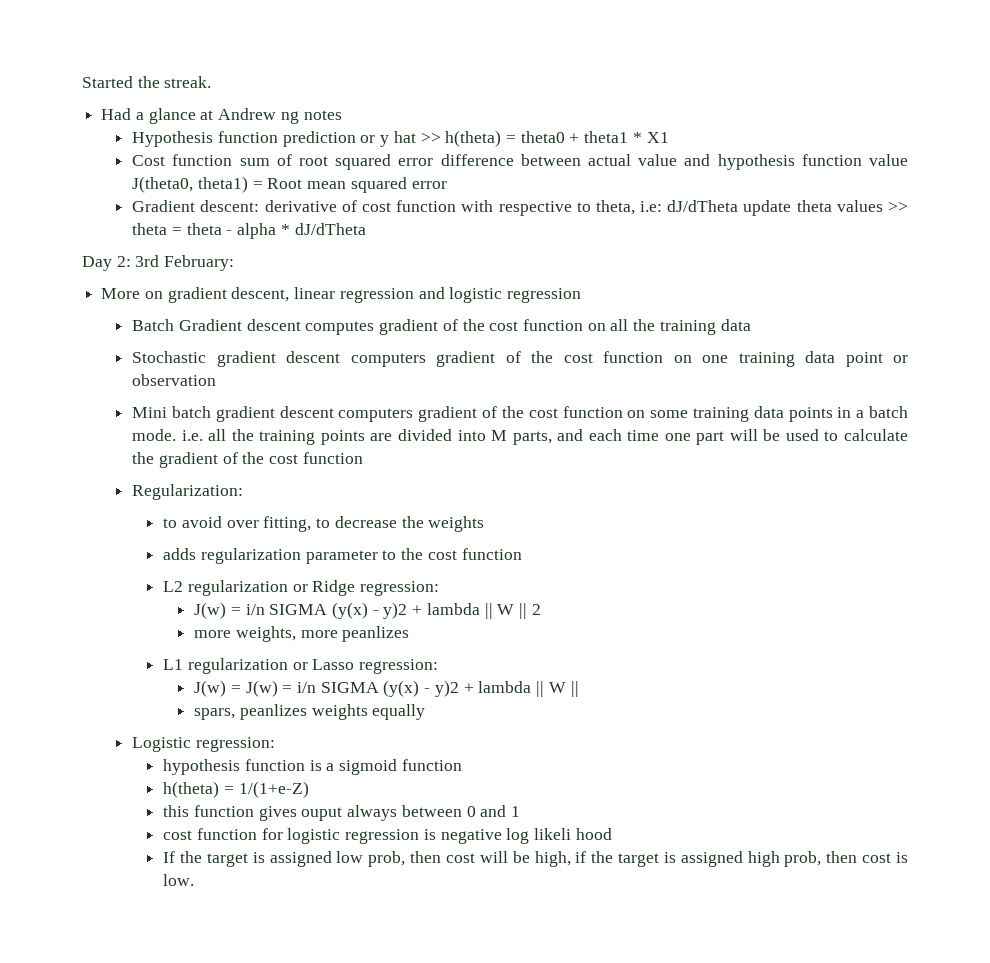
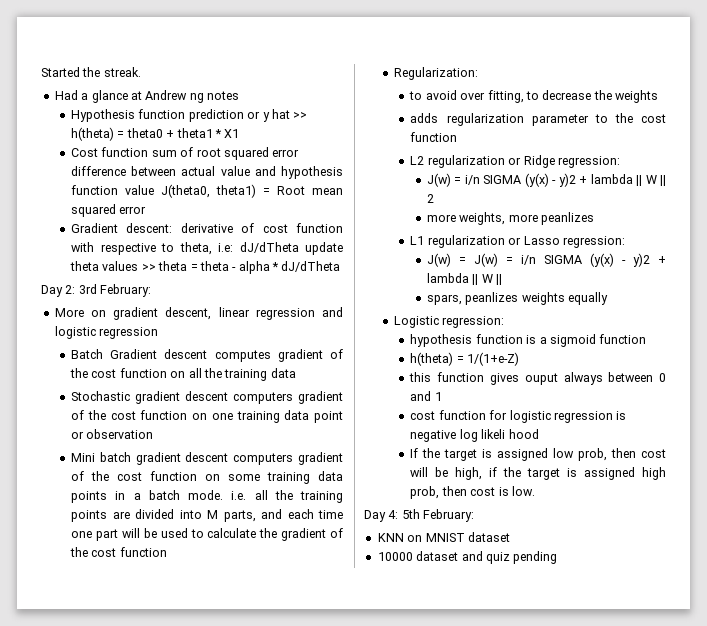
+ Day 4: 5th February:
+ KNN on MNIST dataset
+ 10000 dataset and quiz pending

